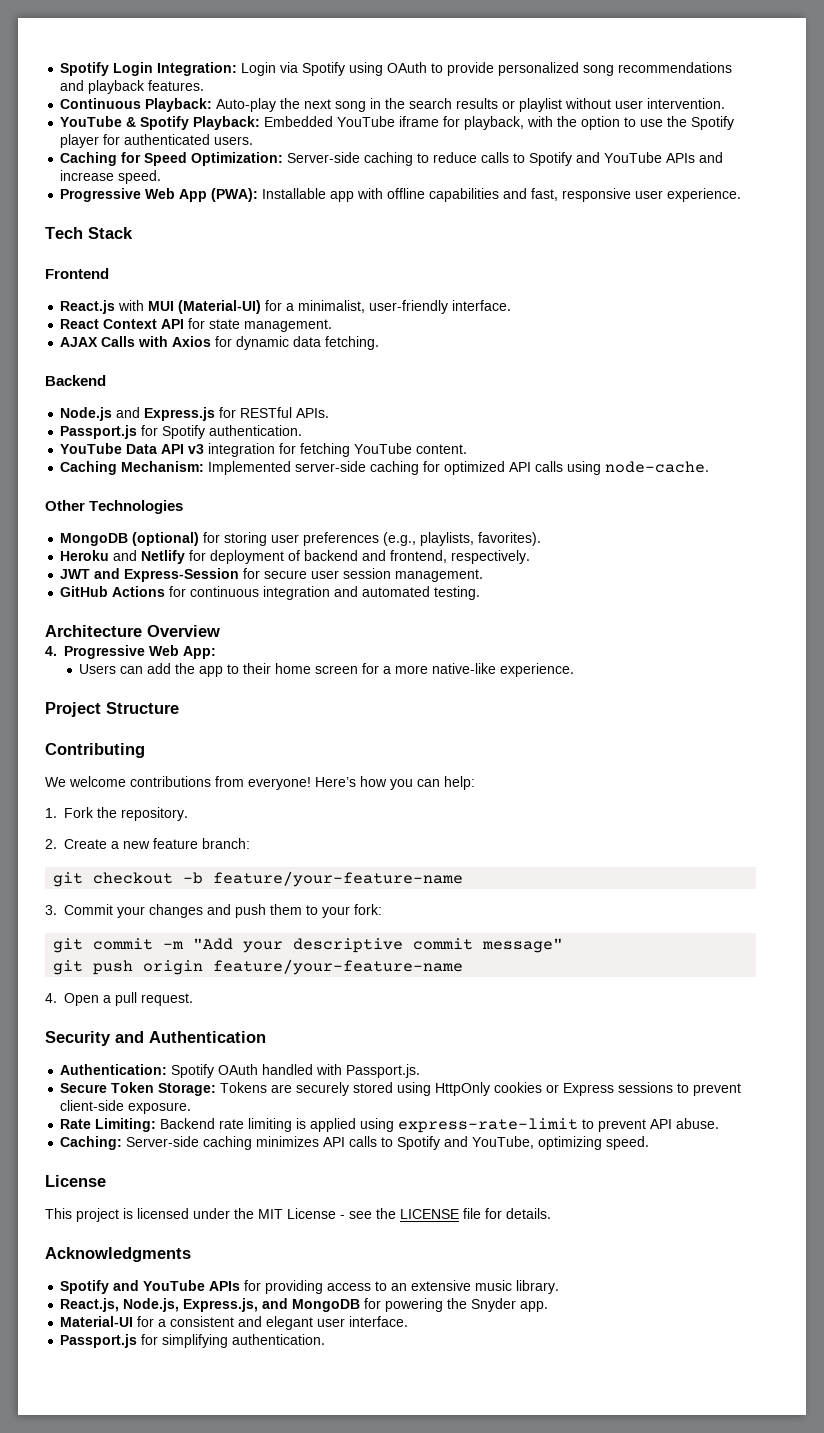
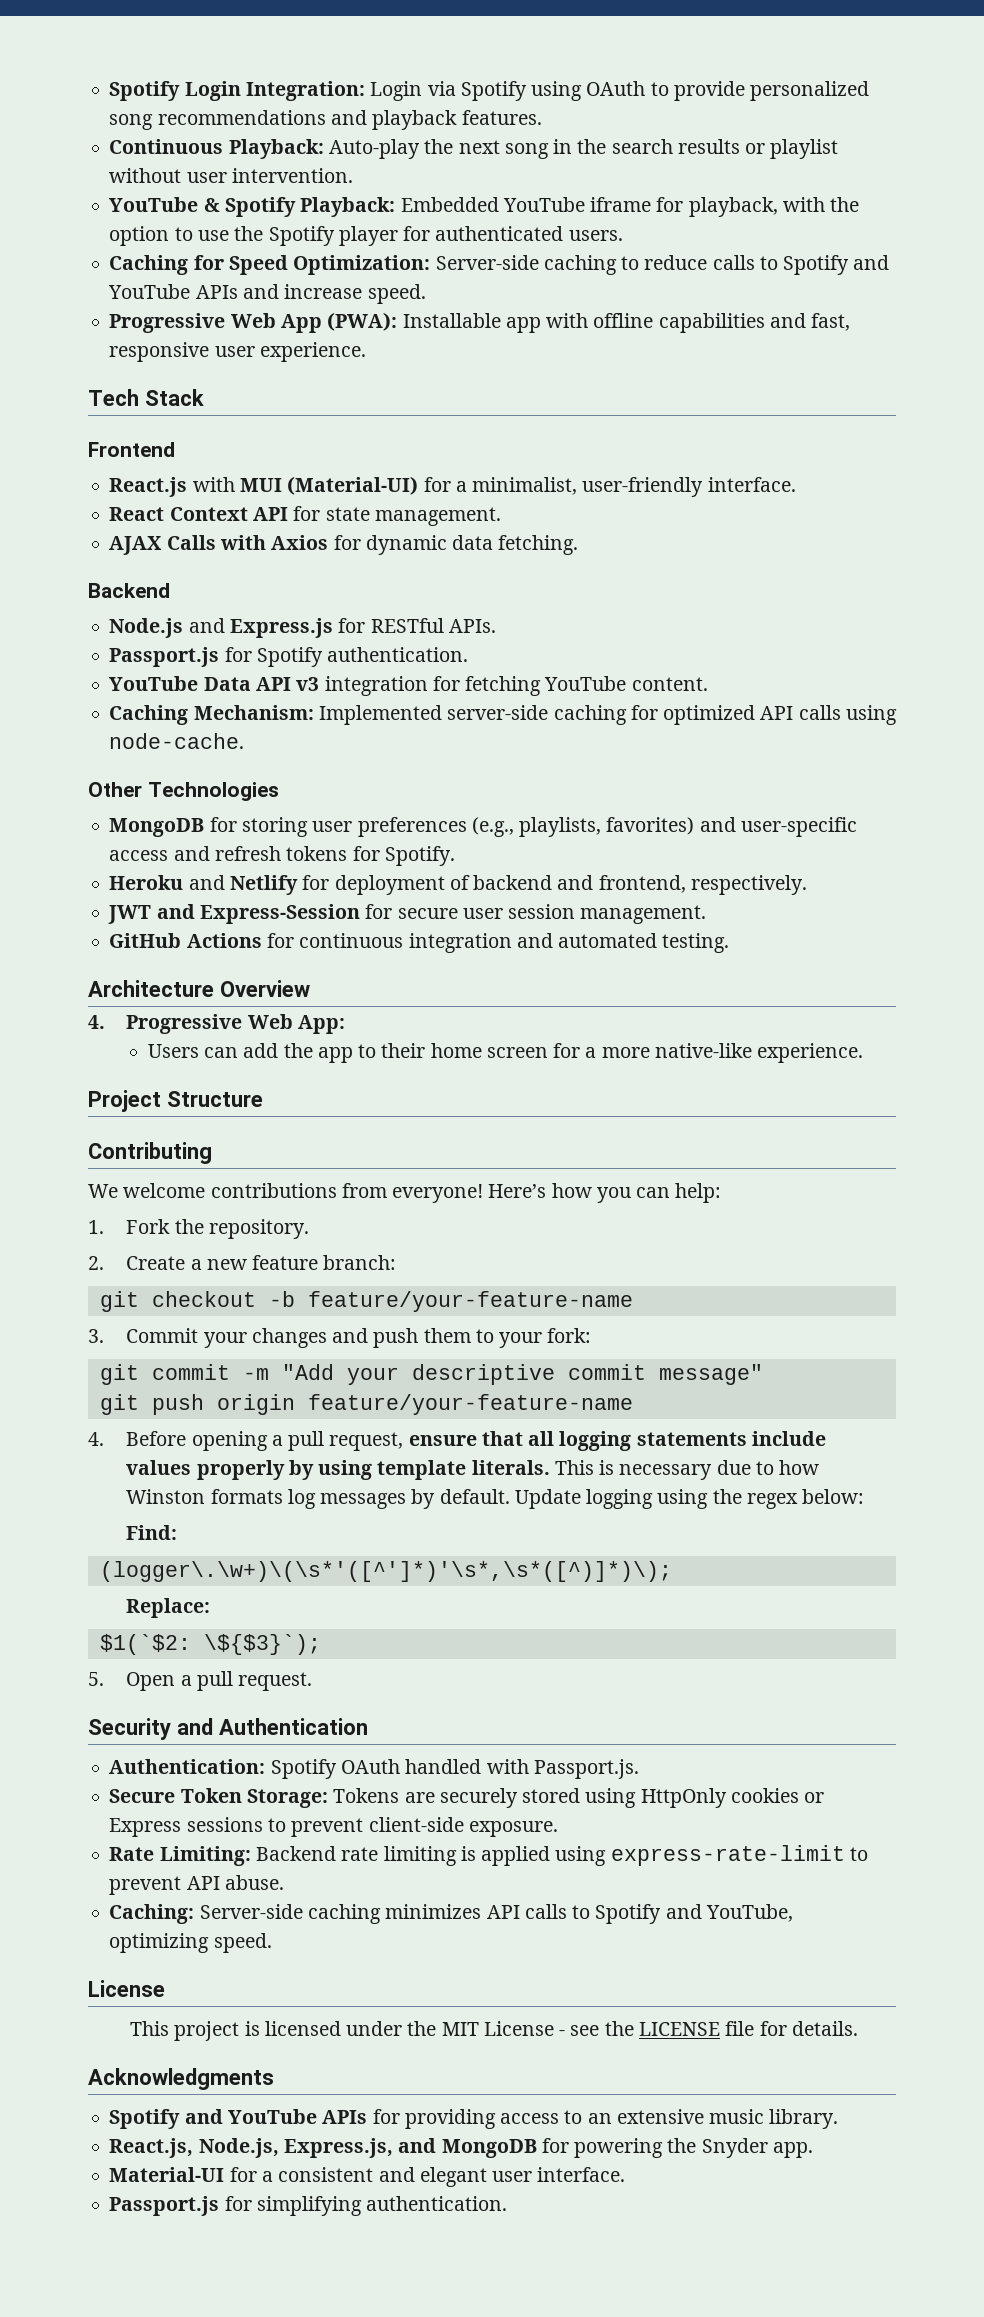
- MongoDB (optional) for storing user preferences (e.g., playlists, favorites).
+ MongoDB for storing user preferences (e.g., playlists, favorites) and user-specific access and refresh tokens for Spotify.
- 4. Open a pull request.
+ 4. Before opening a pull request, ensure that all logging statements include values properly by using template literals. This is necessary due to how Winston formats log messages by default. Update logging using the regex below:
+ Find:
+ (logger\.\w+)\(\s*'([^']*)'\s*,\s*([^)]*)\);
+ Replace:
+ $1(`$2: \${$3}`);
+ 5. Open a pull request.

